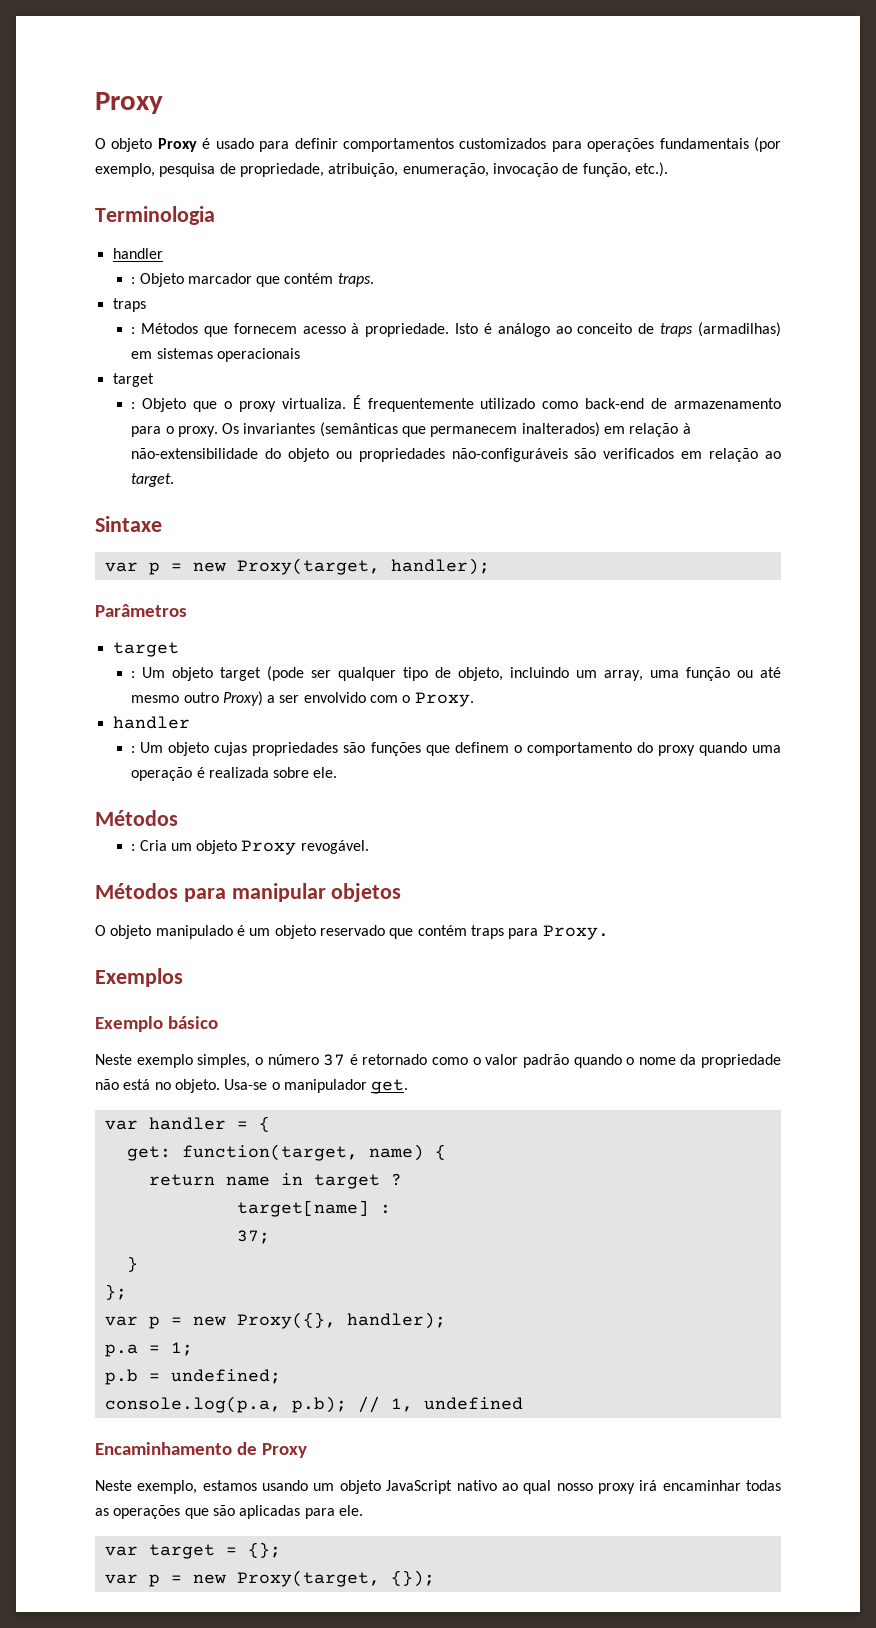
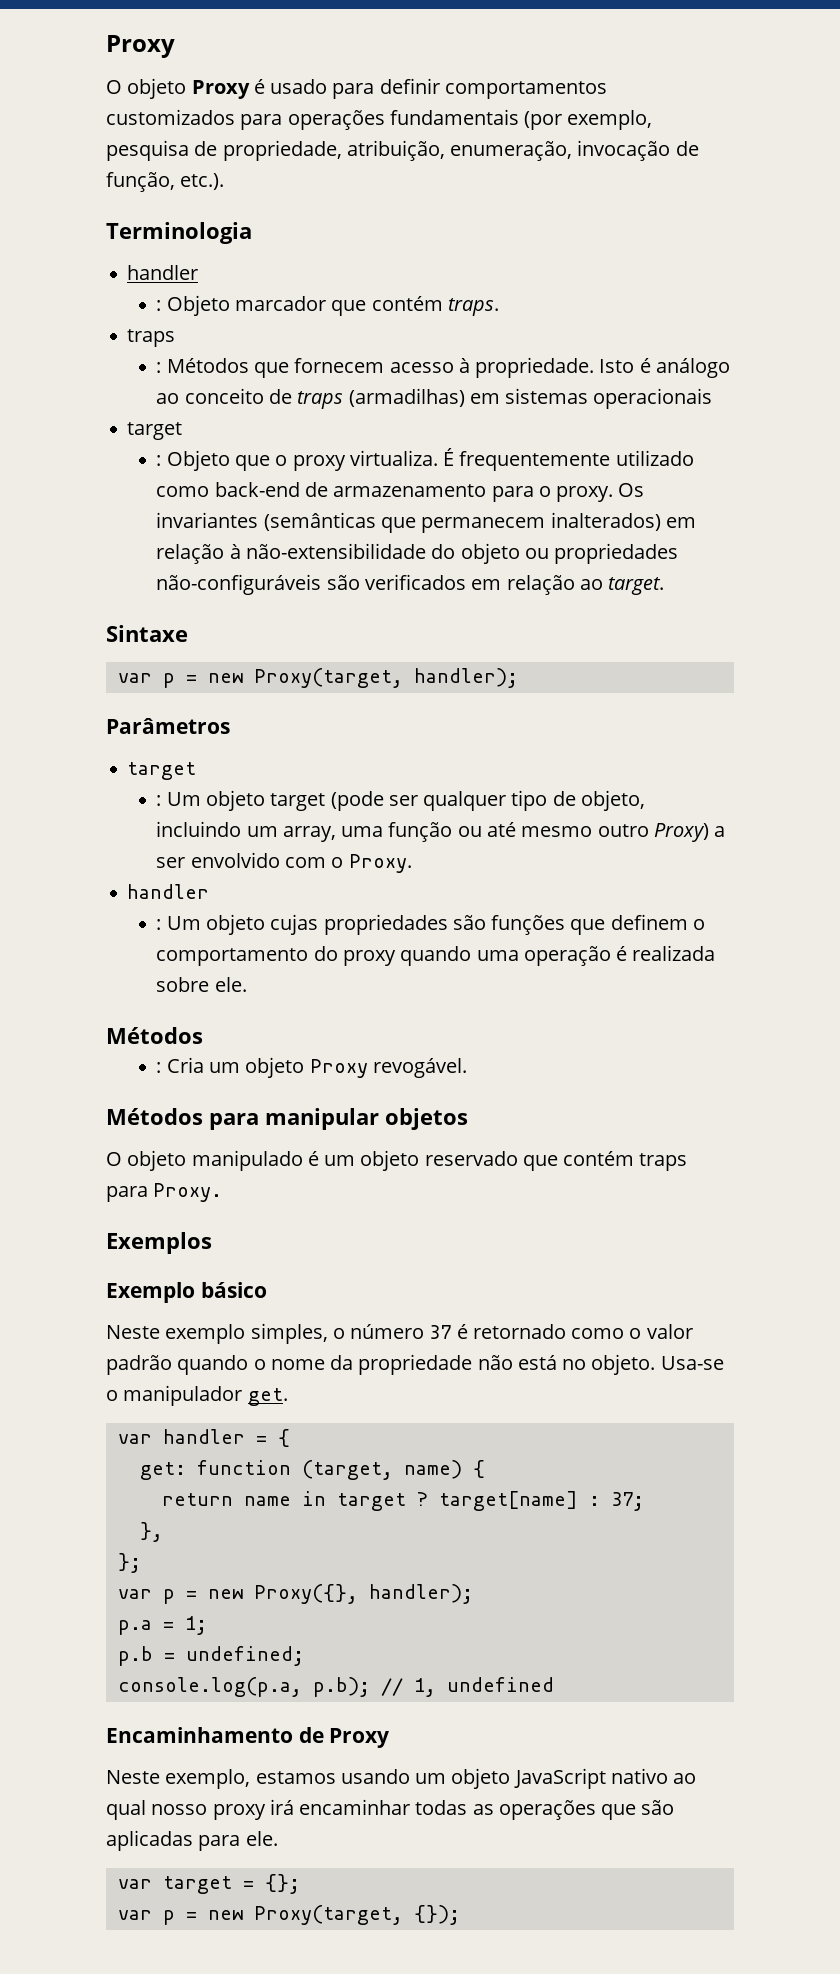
- get: function(target, name) {
+ get: function (target, name) {
- return name in target ?
- target[name] :
- 37;
+ return name in target ? target[name] : 37;
- }
+ },

